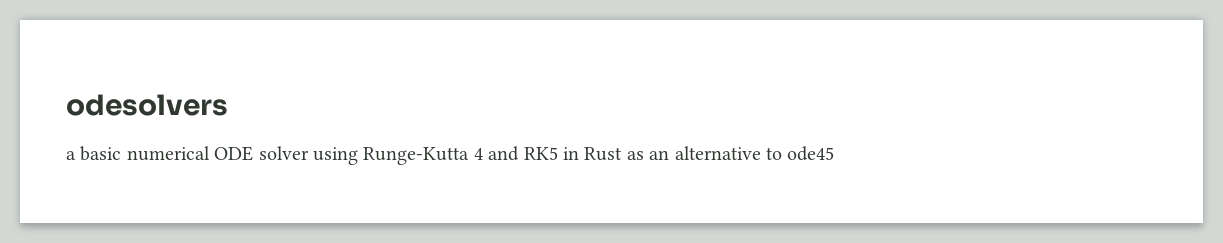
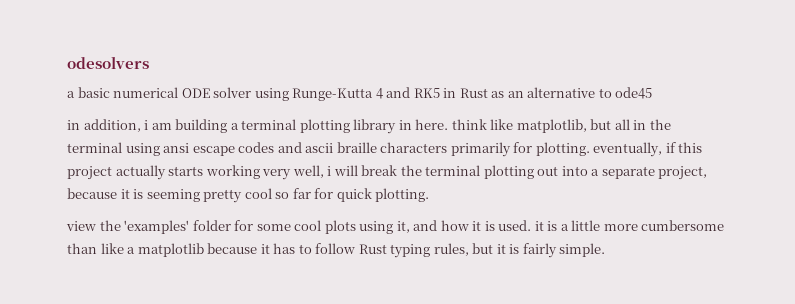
+ in addition, i am building a terminal plotting library in here. think like matplotlib, but all in the terminal using ansi escape codes and ascii braille characters primarily for plotting. eventually, if this project actually starts working very well, i will break the terminal plotting out into a separate project, because it is seeming pretty cool so far for quick plotting.
+ view the 'examples' folder for some cool plots using it, and how it is used. it is a little more cumbersome than like a matplotlib because it has to follow Rust typing rules, but it is fairly simple.

